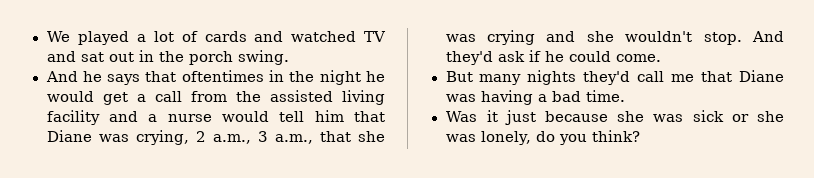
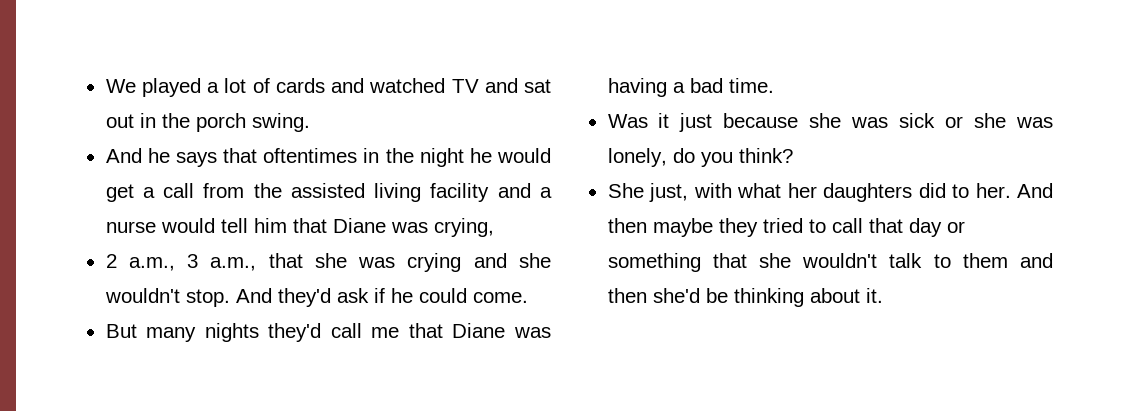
- And he says that oftentimes in the night he would get a call from the assisted living facility and a nurse would tell him that Diane was crying, 2 a.m., 3 a.m., that she was crying and she wouldn't stop.
+ And he says that oftentimes in the night he would get a call from the assisted living facility and a nurse would tell him that Diane was crying,
+ 2 a.m., 3 a.m., that she was crying and she wouldn't stop.
+ She just, with what her daughters did to her. And then maybe they tried to call that day or something that she wouldn't talk to them and then she'd be thinking about it.

